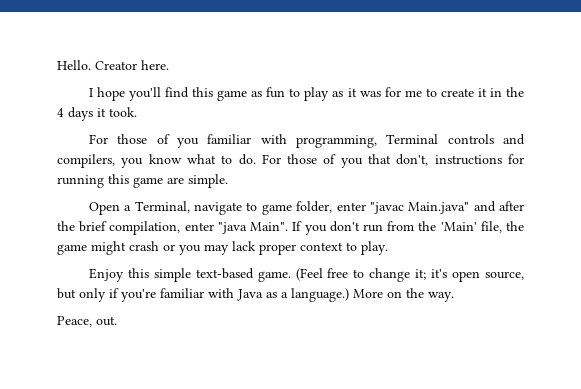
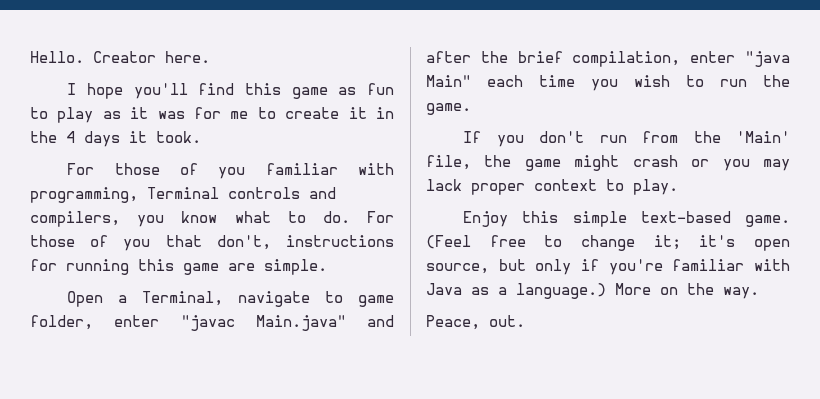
- Open a Terminal, navigate to game folder, enter "javac Main.java" and after the brief compilation, enter "java Main". If you don't run from the 'Main' file, the game might crash or you may lack proper context to play.
+ Open a Terminal, navigate to game folder, enter "javac Main.java" and after the brief compilation, enter "java Main" each time you wish to run the game.
+ If you don't run from the 'Main' file, the game might crash or you may lack proper context to play.

